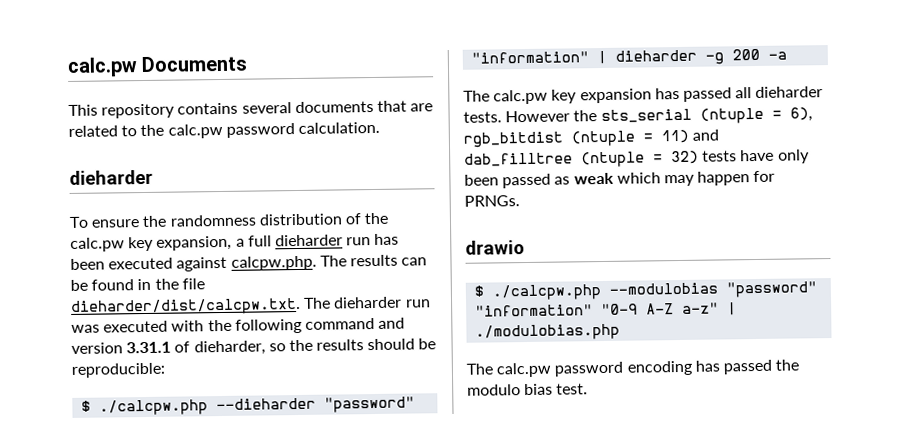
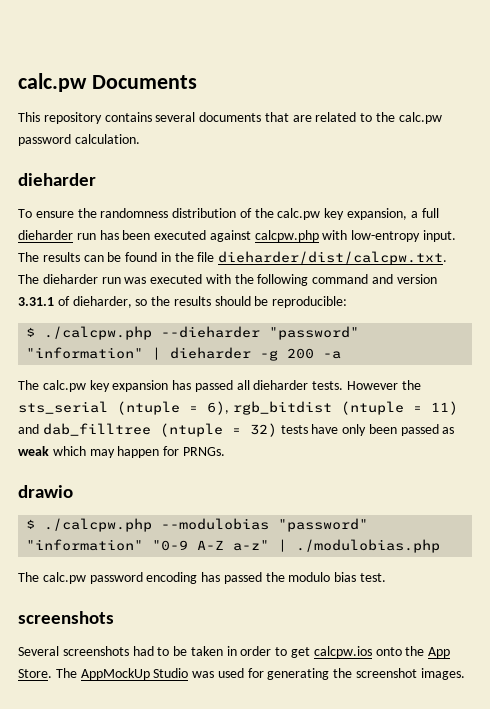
- To ensure the randomness distribution of the calc.pw key expansion, a full dieharder run has been executed against calcpw.php. The results can be found in the file dieharder/dist/calcpw.txt. The dieharder run was executed with the following command and version 3.31.1 of dieharder, so the results should be reproducible:
+ To ensure the randomness distribution of the calc.pw key expansion, a full dieharder run has been executed against calcpw.php with low-entropy input. The results can be found in the file dieharder/dist/calcpw.txt. The dieharder run was executed with the following command and version 3.31.1 of dieharder, so the results should be reproducible:
  The calc.pw password encoding has passed the modulo bias test.
+ screenshots
+ Several screenshots had to be taken in order to get calcpw.ios onto the App Store. The AppMockUp Studio was used for generating the screenshot images.

